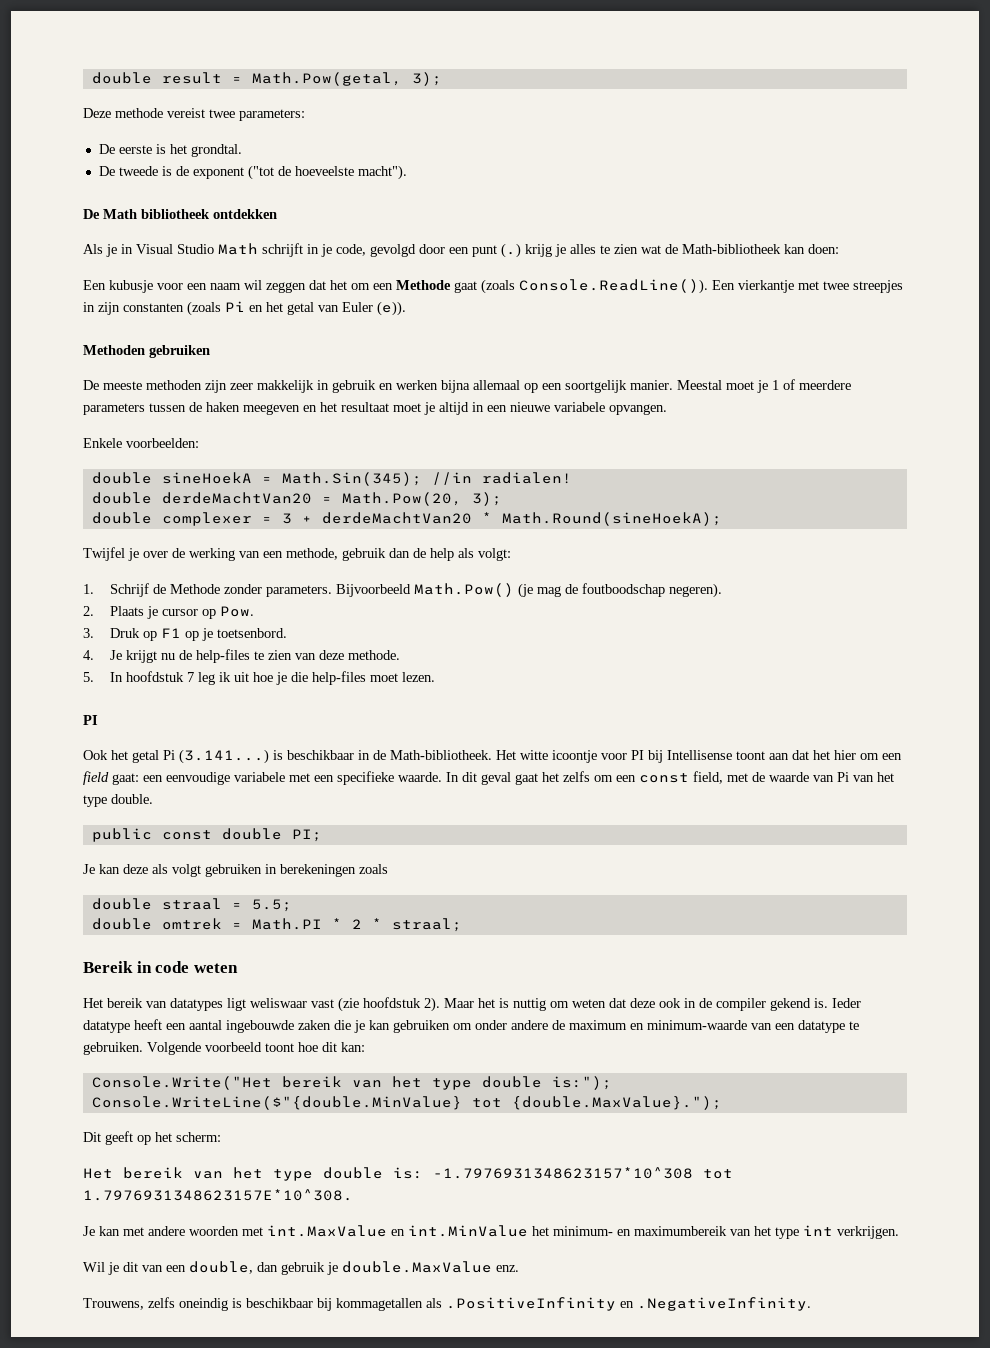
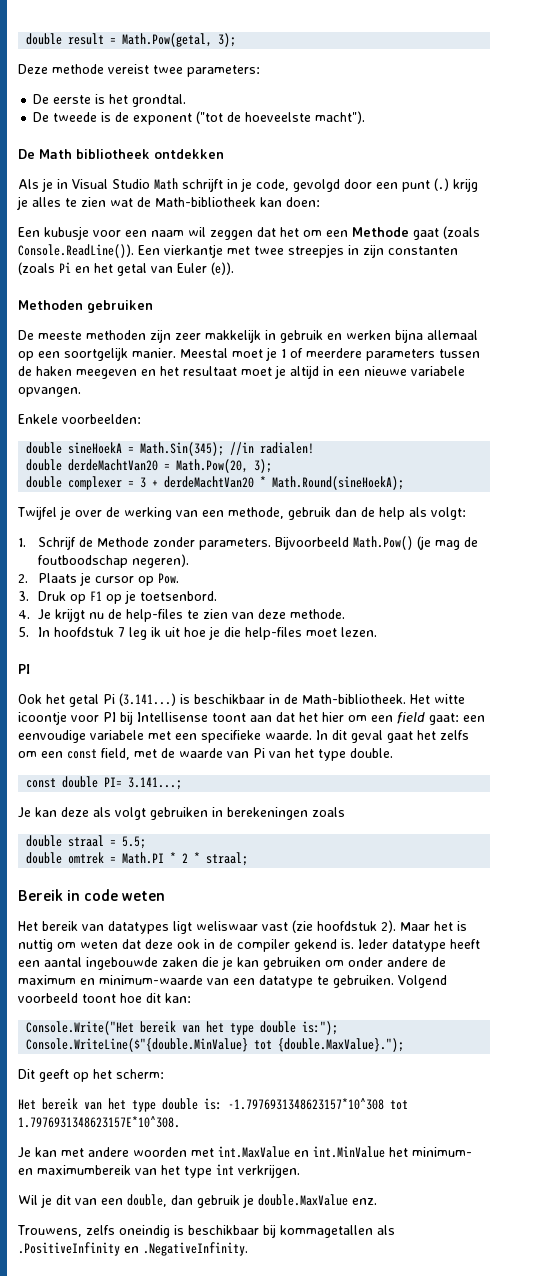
- public const double PI;
+ const double PI= 3.141...;
- Volgende voorbeeld toont hoe dit kan:
+ Volgend voorbeeld toont hoe dit kan:

